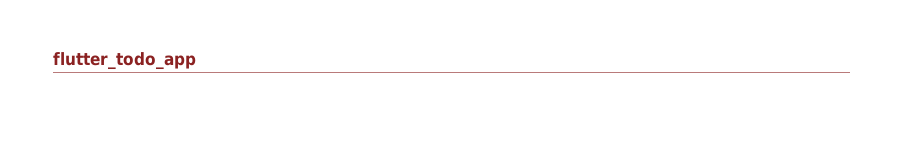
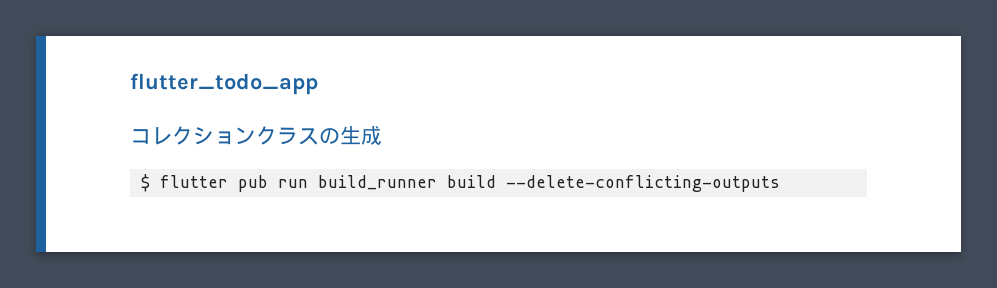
+ コレクションクラスの生成
+ $ flutter pub run build_runner build --delete-conflicting-outputs

